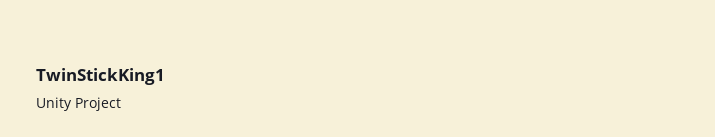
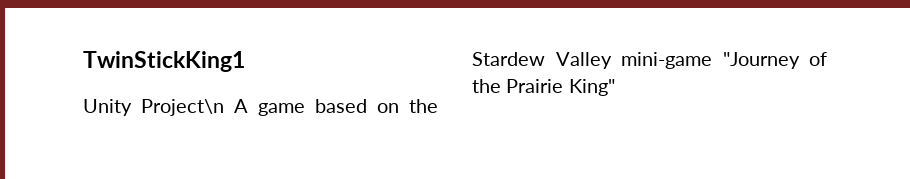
- Unity Project
+ Unity Project\n A game based on the Stardew Valley mini-game "Journey of the Prairie King"

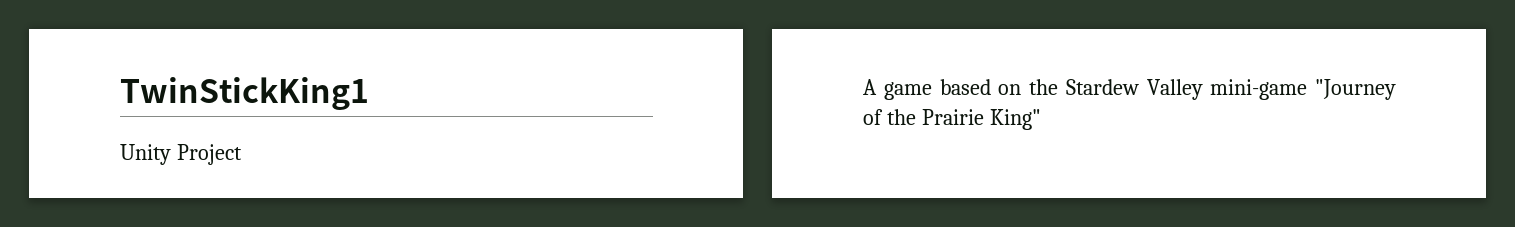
- Unity Project\n A game based on the Stardew Valley mini-game "Journey of the Prairie King"
+ Unity Project
+ A game based on the Stardew Valley mini-game "Journey of the Prairie King"

